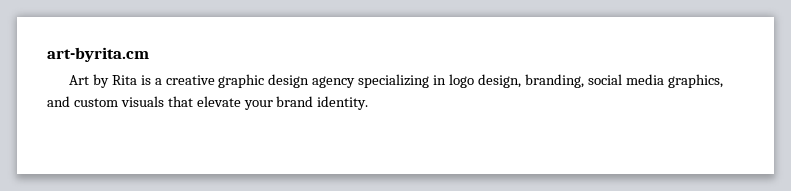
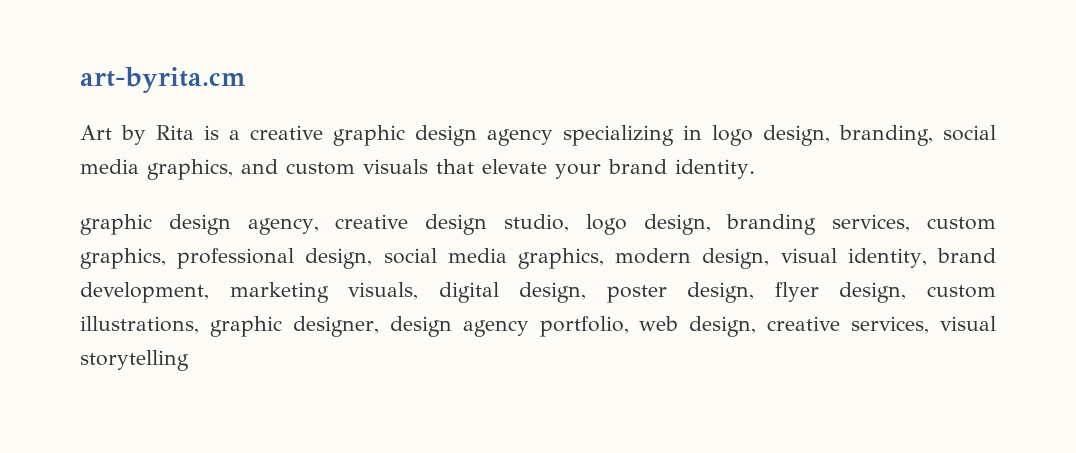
+ graphic design agency, creative design studio, logo design, branding services, custom graphics, professional design, social media graphics, modern design, visual identity, brand development, marketing visuals, digital design, poster design, flyer design, custom illustrations, graphic designer, design agency portfolio, web design, creative services, visual storytelling

